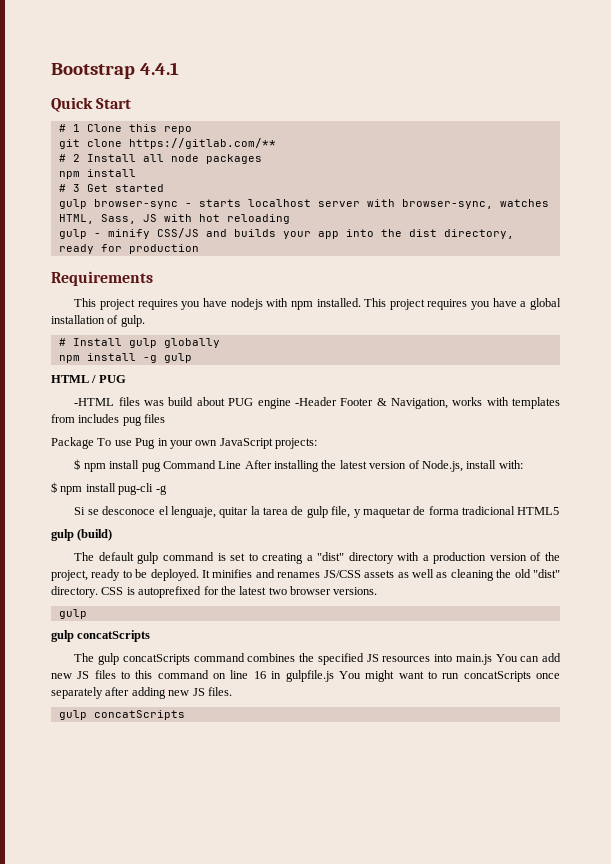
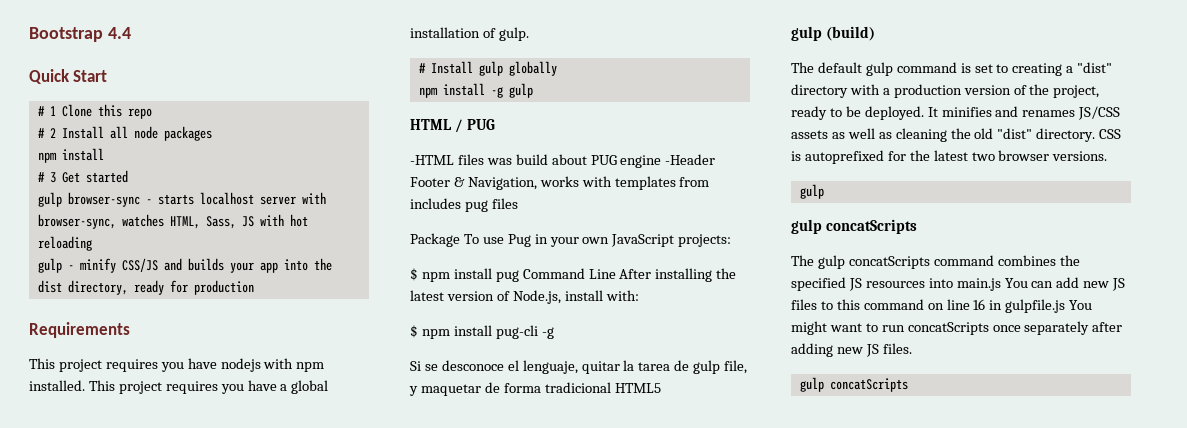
- Bootstrap 4.4.1
+ Bootstrap 4.4
- git clone https://gitlab.com/**

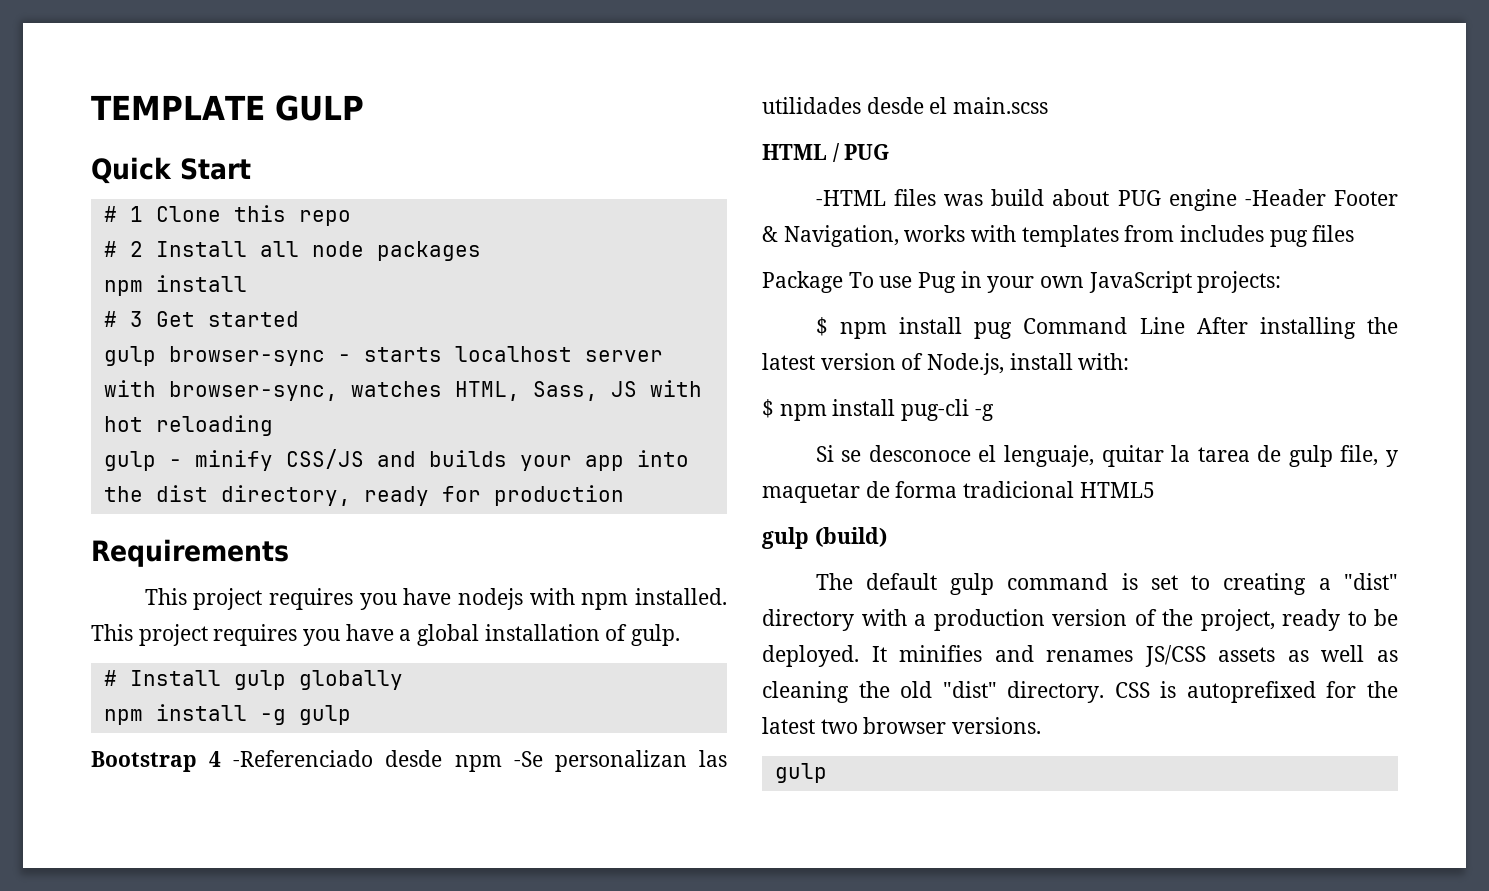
- Bootstrap 4.4
+ TEMPLATE GULP
+ Bootstrap 4 -Referenciado desde npm -Se personalizan las utilidades desde el main.scss
  CSS is autoprefixed for the latest two browser versions.
  gulp
- gulp concatScripts
- The gulp concatScripts command combines the specified JS resources into main.js You can add new JS files to this command on line 16 in gulpfile.js You might want to run concatScripts once separately after adding new JS files.
- gulp concatScripts

